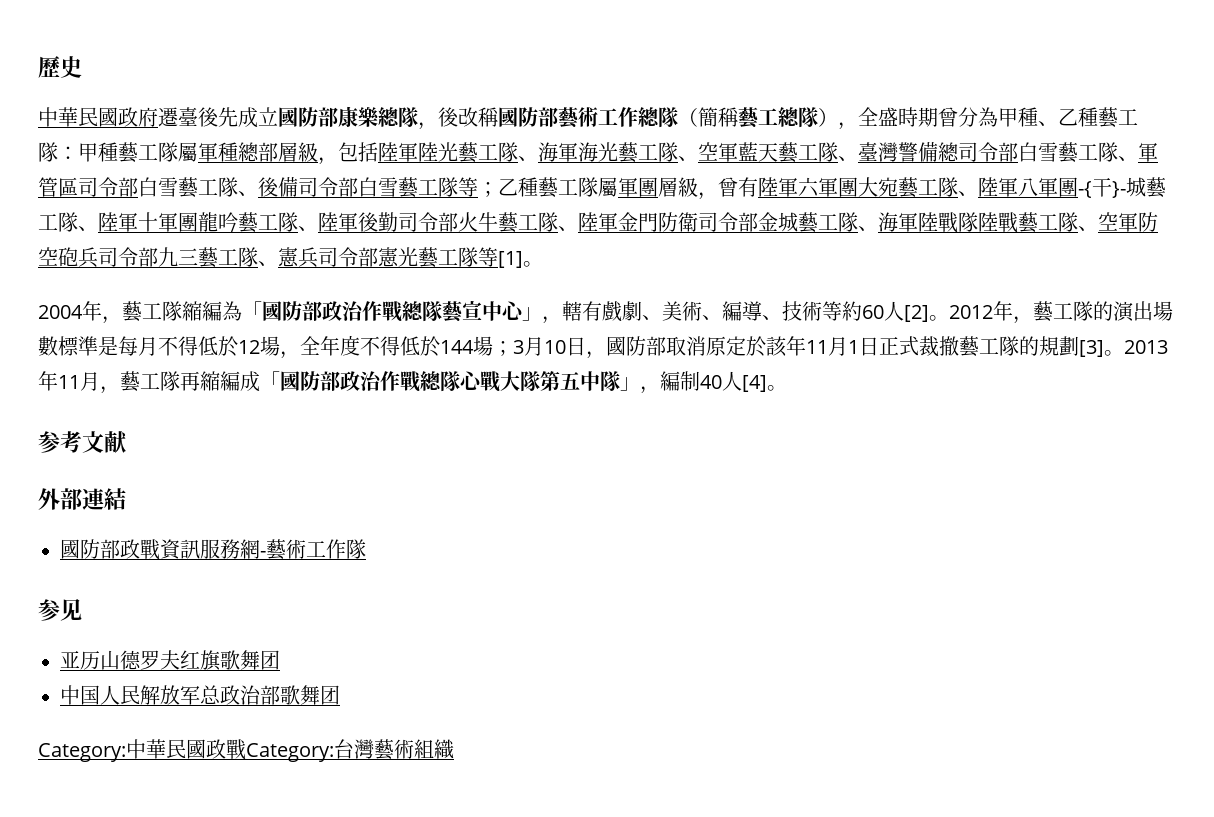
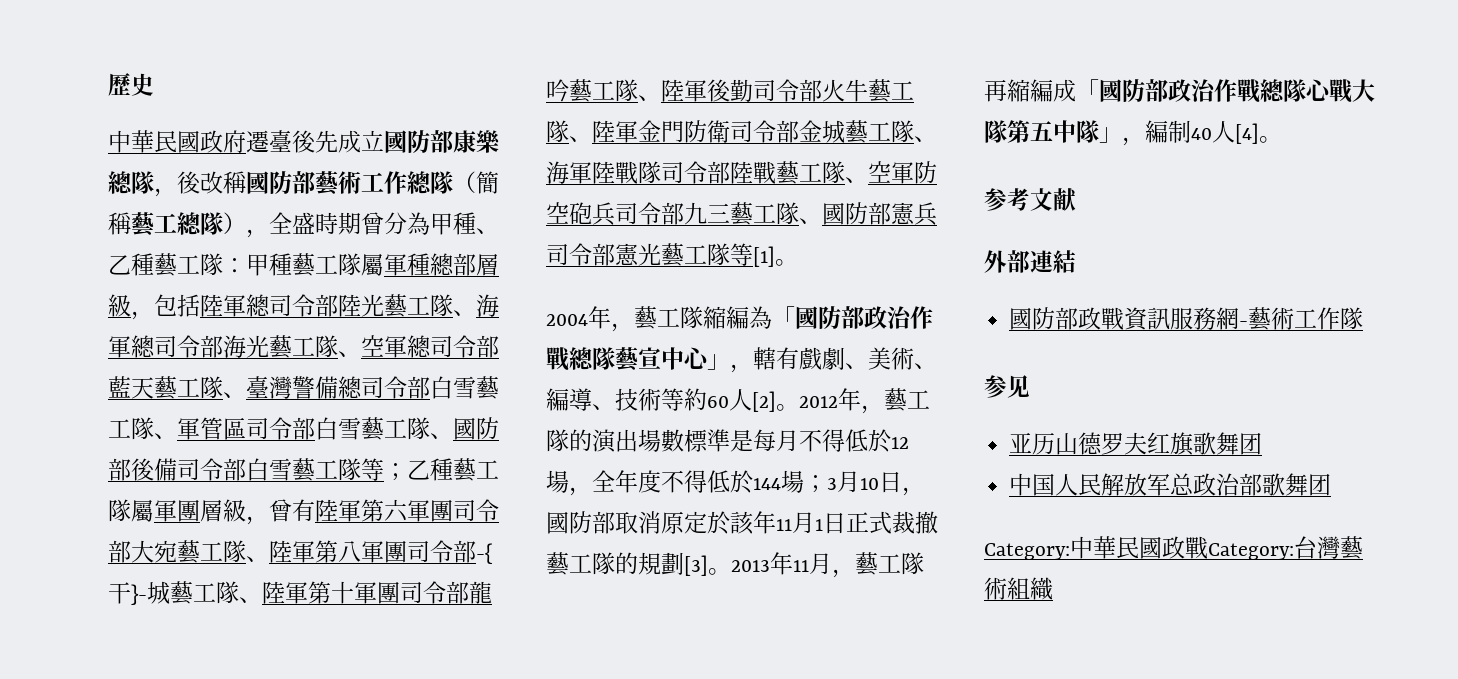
- 甲種藝工隊屬軍種總部層級，包括陸軍陸光藝工隊、海軍海光藝工隊、空軍藍天藝工隊、臺灣警備總司令部白雪藝工隊、軍管區司令部白雪藝工隊、後備司令部白雪藝工隊等；
+ 甲種藝工隊屬軍種總部層級，包括陸軍總司令部陸光藝工隊、海軍總司令部海光藝工隊、空軍總司令部藍天藝工隊、臺灣警備總司令部白雪藝工隊、軍管區司令部白雪藝工隊、國防部後備司令部白雪藝工隊等；
- 乙種藝工隊屬軍團層級，曾有陸軍六軍團大宛藝工隊、陸軍八軍團-{干}-城藝工隊、陸軍十軍團龍吟藝工隊、陸軍後勤司令部火牛藝工隊、陸軍金門防衛司令部金城藝工隊、海軍陸戰隊陸戰藝工隊、空軍防空砲兵司令部九三藝工隊、憲兵司令部憲光藝工隊等[1]。
+ 乙種藝工隊屬軍團層級，曾有陸軍第六軍團司令部大宛藝工隊、陸軍第八軍團司令部-{干}-城藝工隊、陸軍第十軍團司令部龍吟藝工隊、陸軍後勤司令部火牛藝工隊、陸軍金門防衛司令部金城藝工隊、海軍陸戰隊司令部陸戰藝工隊、空軍防空砲兵司令部九三藝工隊、國防部憲兵司令部憲光藝工隊等[1]。

